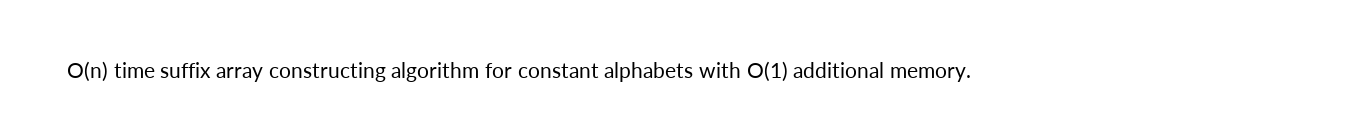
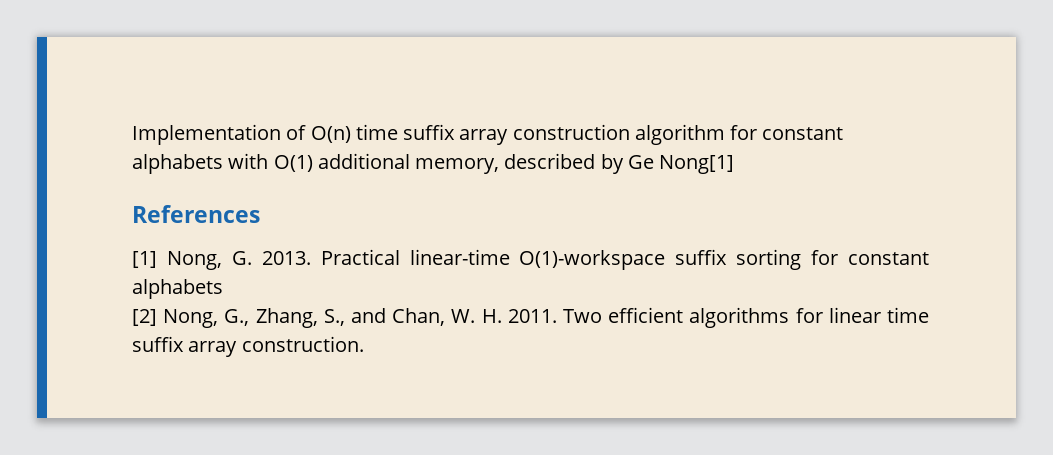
- O(n) time suffix array constructing algorithm for constant alphabets with O(1) additional memory.
+ Implementation of O(n) time suffix array construction algorithm for constant alphabets with O(1) additional memory, described by Ge Nong[1]
+ References
+ [1] Nong, G. 2013. Practical linear-time O(1)-workspace suffix sorting for constant alphabets
+ [2] Nong, G., Zhang, S., and Chan, W. H. 2011. Two efficient algorithms for linear time suffix array construction.

